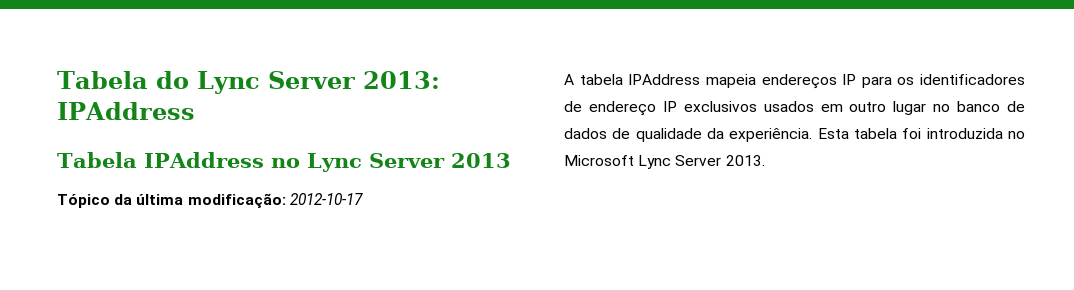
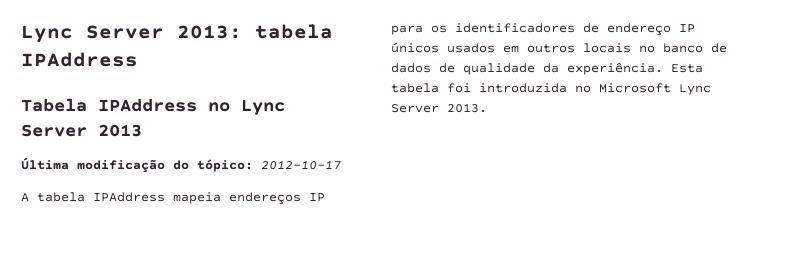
- Tabela do Lync Server 2013: IPAddress
+ Lync Server 2013: tabela IPAddress
- Tópico da última modificação: 2012-10-17
+ Última modificação do tópico: 2012-10-17
- A tabela IPAddress mapeia endereços IP para os identificadores de endereço IP exclusivos usados em outro lugar no banco de dados de qualidade da experiência.
+ A tabela IPAddress mapeia endereços IP para os identificadores de endereço IP únicos usados em outros locais no banco de dados de qualidade da experiência.

